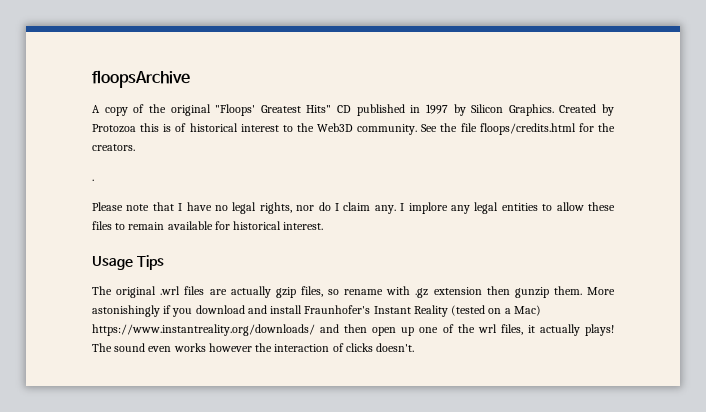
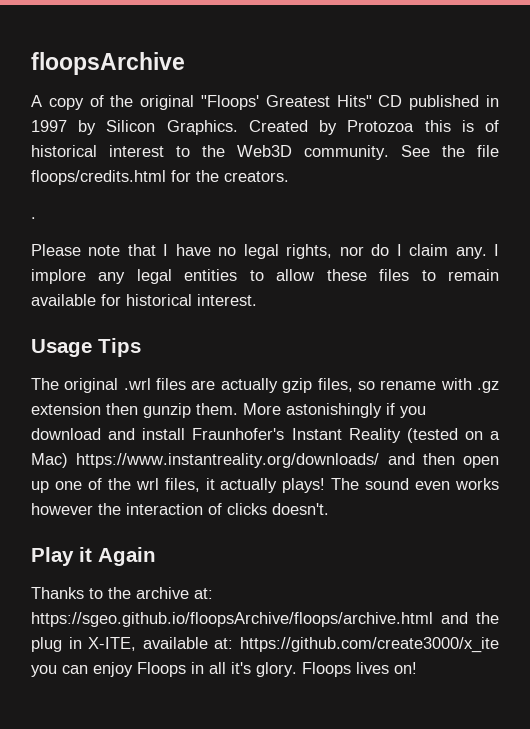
+ Play it Again
+ Thanks to the archive at: https://sgeo.github.io/floopsArchive/floops/archive.html and the plug in X-ITE, available at: https://github.com/create3000/x_ite you can enjoy Floops in all it's glory. Floops lives on!

